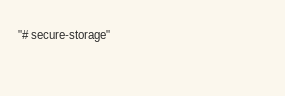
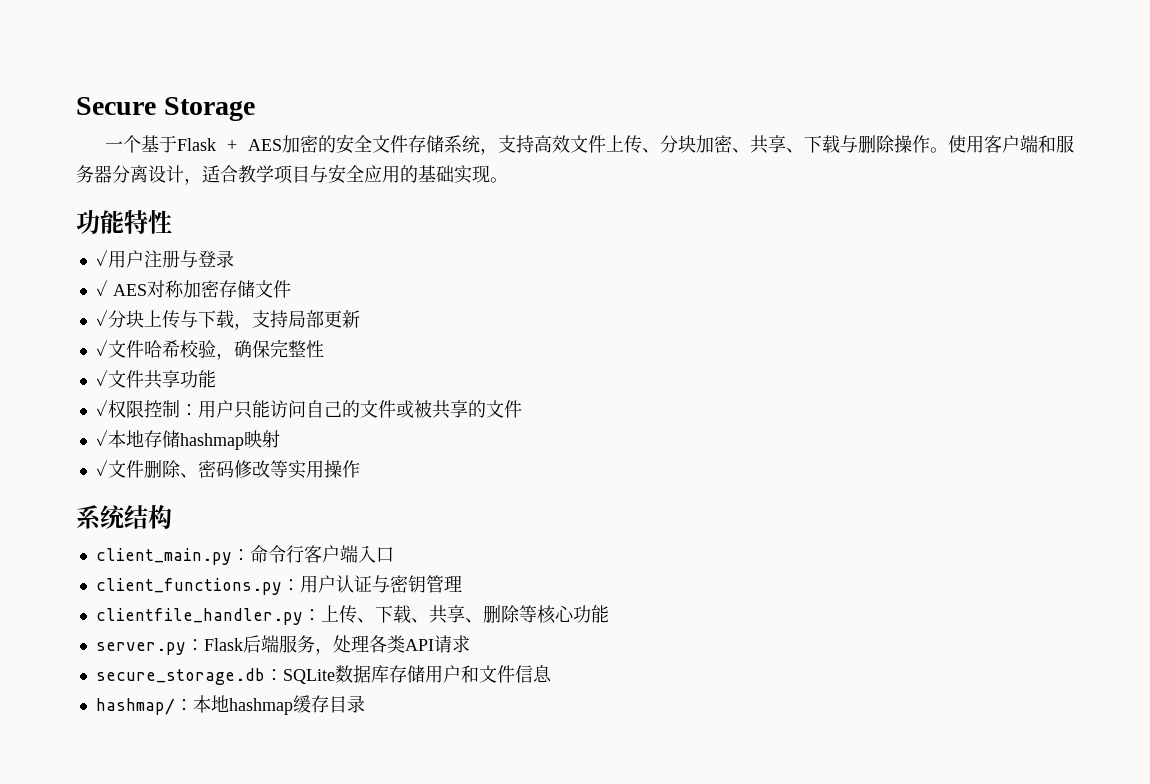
- "# secure-storage"
+ Secure Storage
+ 一个基于Flask + AES加密的安全文件存储系统，支持高效文件上传、分块加密、共享、下载与删除操作。使用客户端和服务器分离设计，适合教学项目与安全应用的基础实现。
+ 功能特性
+ ✓用户注册与登录
+ ✓ AES对称加密存储文件
+ ✓分块上传与下载，支持局部更新
+ ✓文件哈希校验，确保完整性
+ ✓文件共享功能
+ ✓权限控制：用户只能访问自己的文件或被共享的文件
+ ✓本地存储hashmap映射
+ ✓文件删除、密码修改等实用操作
+ 系统结构
+ client_main.py：命令行客户端入口
+ client_functions.py：用户认证与密钥管理
+ clientfile_handler.py：上传、下载、共享、删除等核心功能
+ server.py：Flask后端服务，处理各类API请求
+ secure_storage.db：SQLite数据库存储用户和文件信息
+ hashmap/：本地hashmap缓存目录

